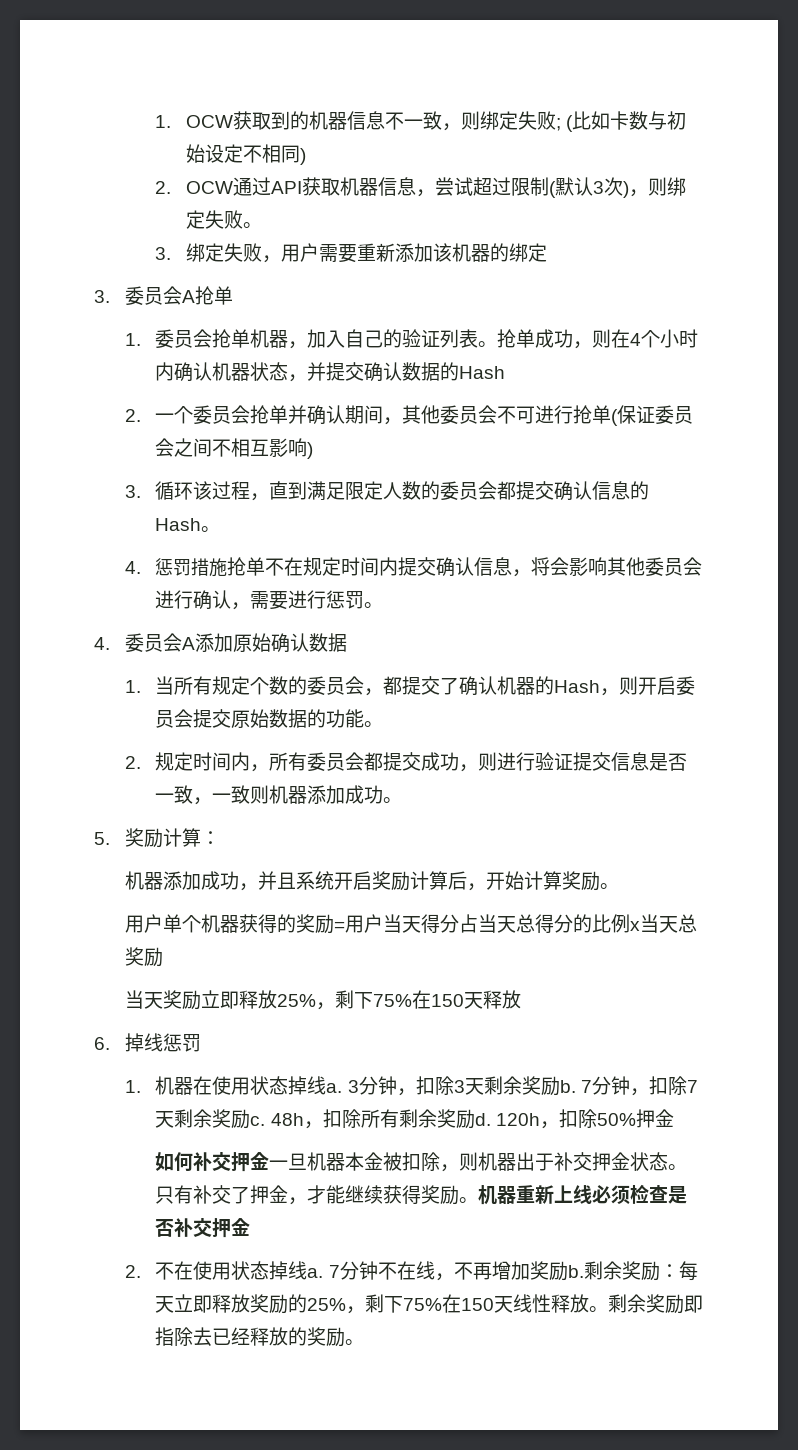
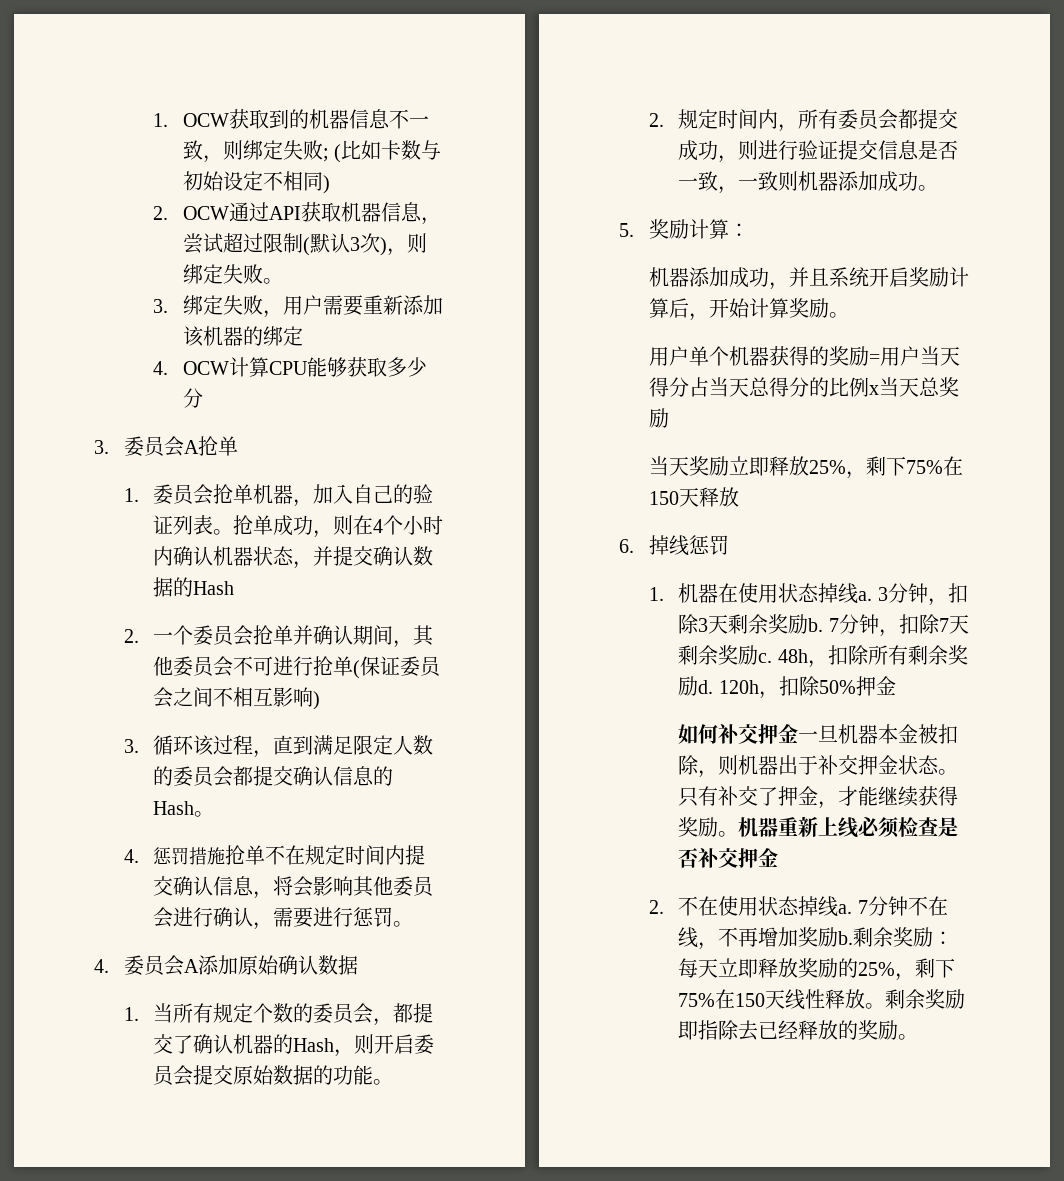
+ 4. OCW计算CPU能够获取多少分

